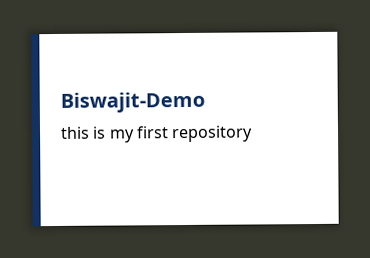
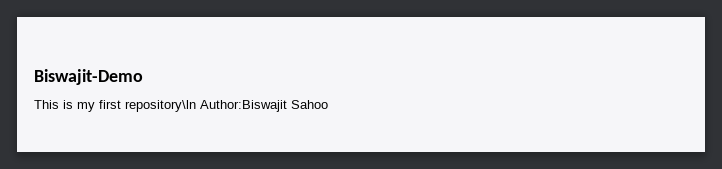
- this is my first repository
+ This is my first repository\ln Author:Biswajit Sahoo

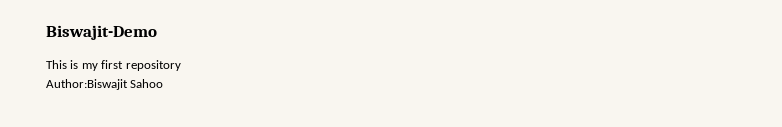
- This is my first repository\ln Author:Biswajit Sahoo
+ This is my first repository
+ Author:Biswajit Sahoo

